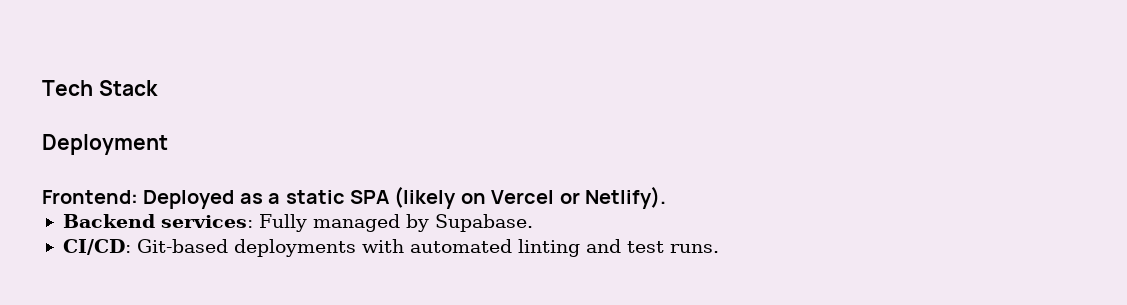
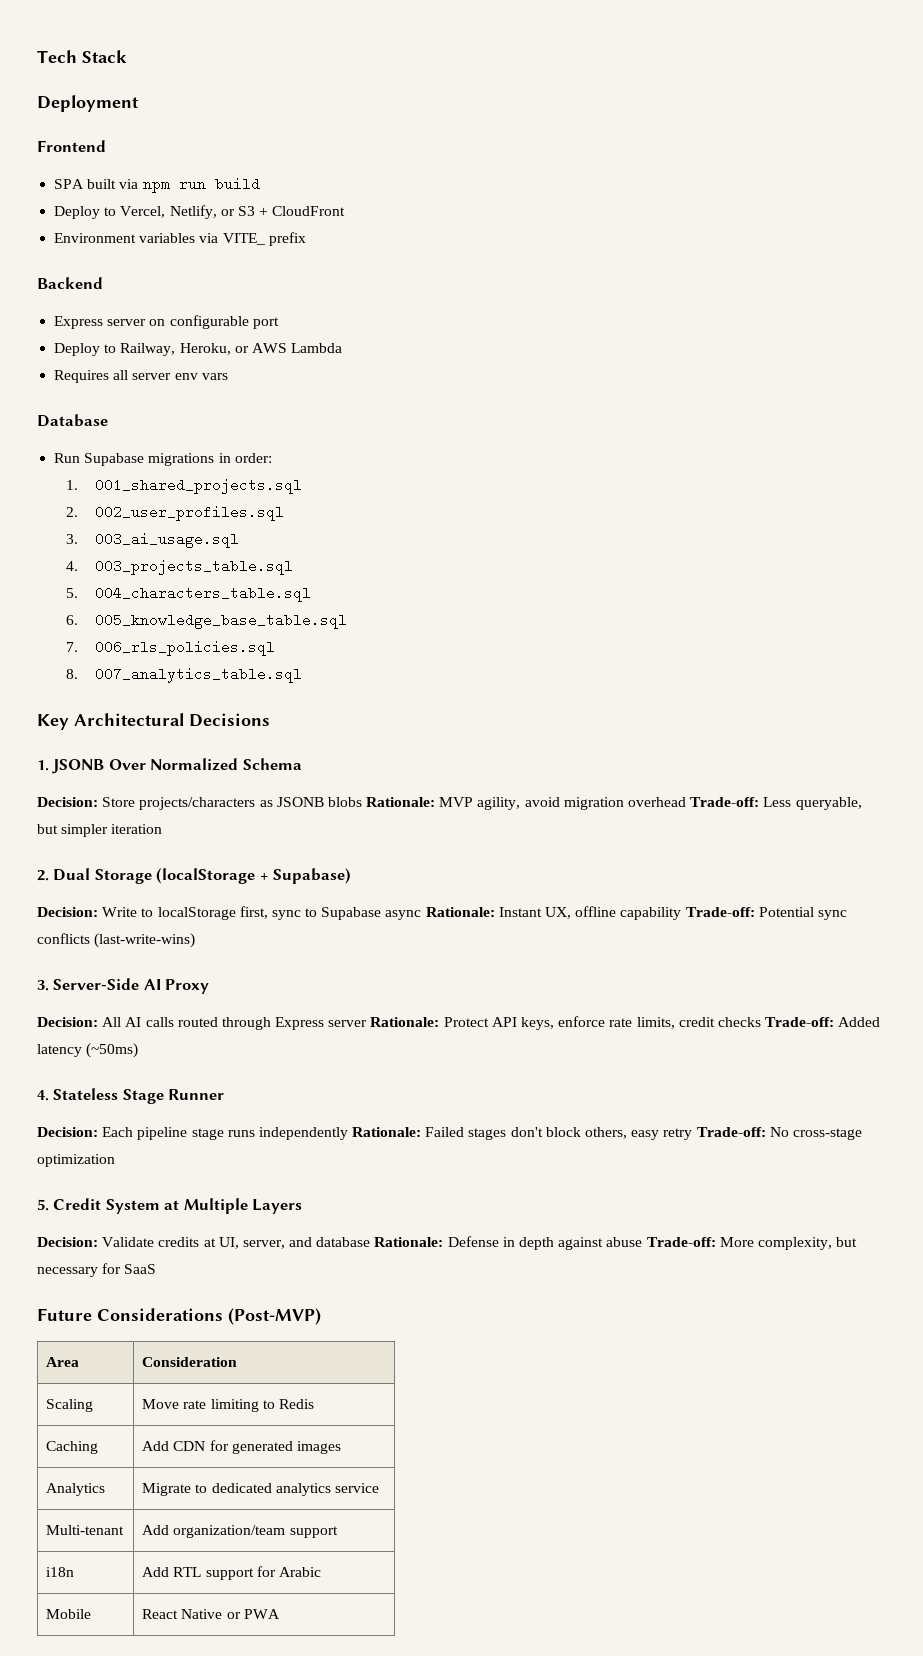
- Frontend: Deployed as a static SPA (likely on Vercel or Netlify).
- Backend services: Fully managed by Supabase.
- CI/CD: Git-based deployments with automated linting and test runs.
+ Frontend
+ SPA built via npm run build
+ Deploy to Vercel, Netlify, or S3 + CloudFront
+ Environment variables via VITE_ prefix
+ Backend
+ Express server on configurable port
+ Deploy to Railway, Heroku, or AWS Lambda
+ Requires all server env vars
+ Database
+ Run Supabase migrations in order:
+ 1. 001_shared_projects.sql
+ 2. 002_user_profiles.sql
+ 3. 003_ai_usage.sql
+ 4. 003_projects_table.sql
+ 5. 004_characters_table.sql
+ 6. 005_knowledge_base_table.sql
+ 7. 006_rls_policies.sql
+ 8. 007_analytics_table.sql
+ Key Architectural Decisions
+ 1. JSONB Over Normalized Schema
+ Decision: Store projects/characters as JSONB blobs Rationale: MVP agility, avoid migration overhead Trade-off: Less queryable, but simpler iteration
+ 2. Dual Storage (localStorage + Supabase)
+ Decision: Write to localStorage first, sync to Supabase async Rationale: Instant UX, offline capability Trade-off: Potential sync conflicts (last-write-wins)
+ 3. Server-Side AI Proxy
+ Decision: All AI calls routed through Express server Rationale: Protect API keys, enforce rate limits, credit checks Trade-off: Added latency (~50ms)
+ 4. Stateless Stage Runner
+ Decision: Each pipeline stage runs independently Rationale: Failed stages don't block others, easy retry Trade-off: No cross-stage optimization
+ 5. Credit System at Multiple Layers
+ Decision: Validate credits at UI, server, and database Rationale: Defense in depth against abuse Trade-off: More complexity, but necessary for SaaS
+ Future Considerations (Post-MVP)
+ Area | Consideration
+ Scaling | Move rate limiting to Redis
+ Caching | Add CDN for generated images
+ Analytics | Migrate to dedicated analytics service
+ Multi-tenant | Add organization/team support
+ i18n | Add RTL support for Arabic
+ Mobile | React Native or PWA

